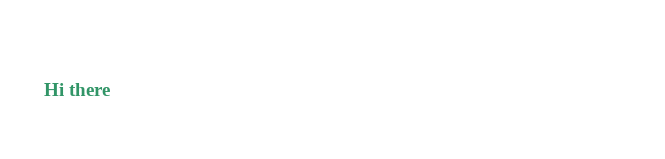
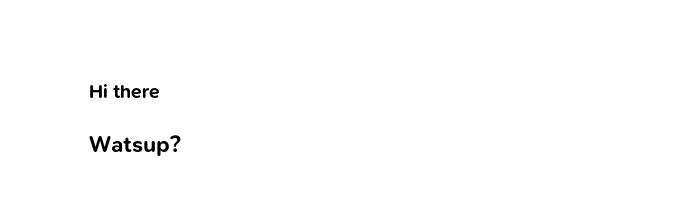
+ Watsup?

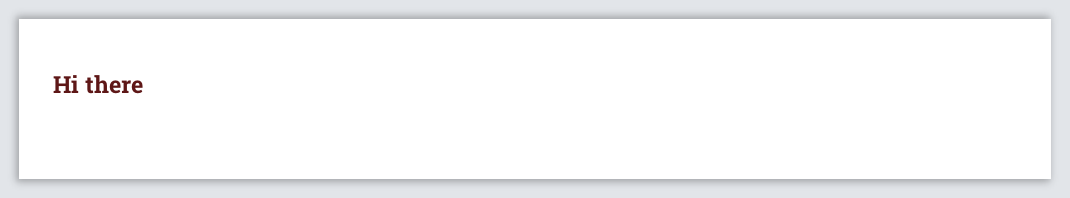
- Watsup?

